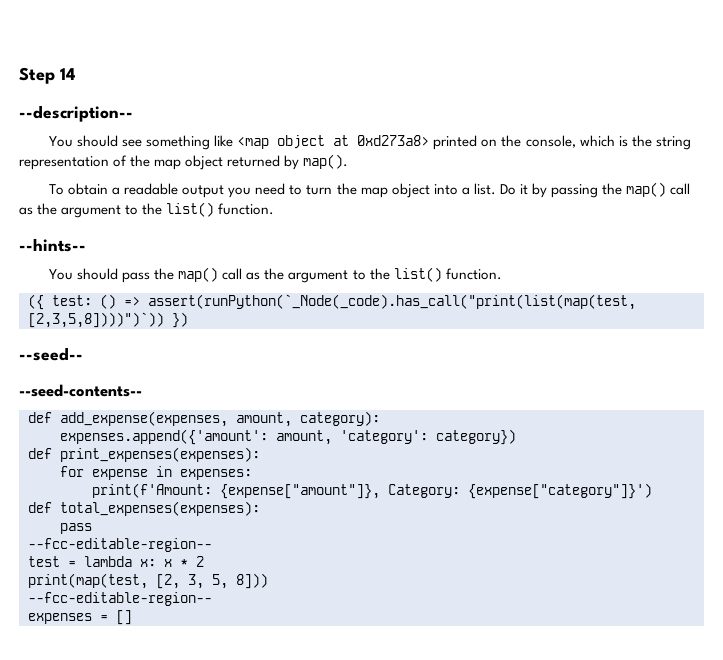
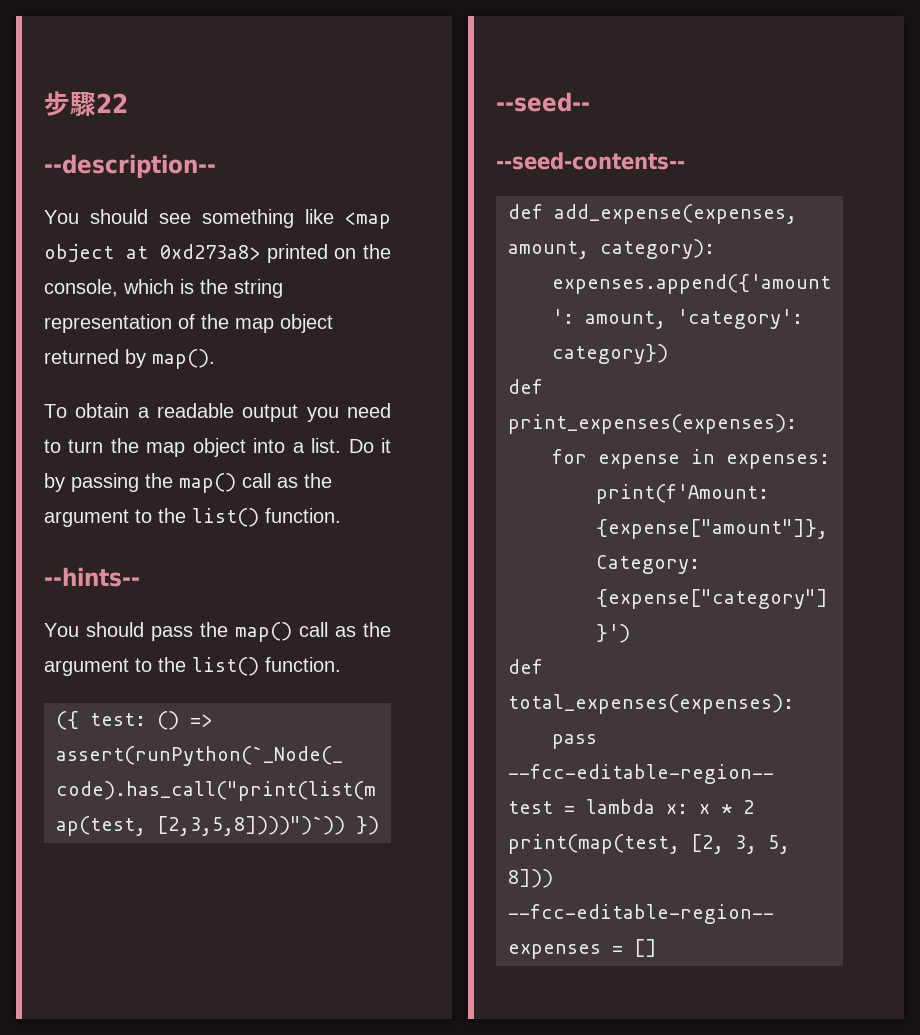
- Step 14
+ 步驟22

